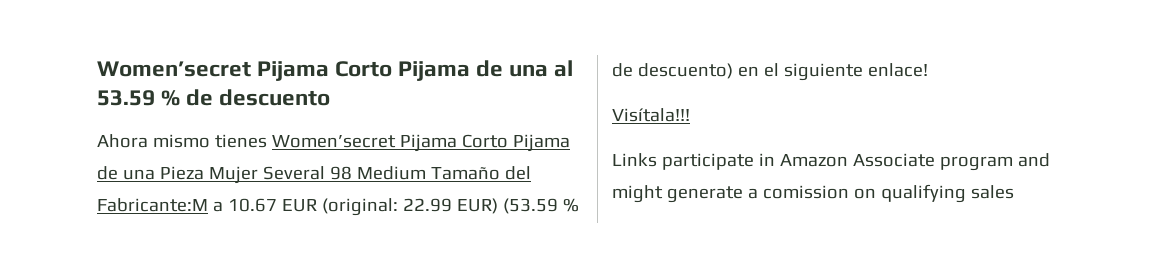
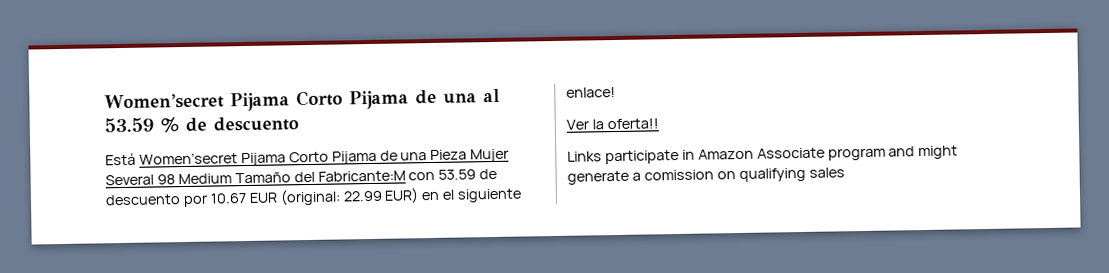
- Ahora mismo tienes Women’secret Pijama Corto Pijama de una Pieza Mujer Several 98 Medium Tamaño del Fabricante:M a 10.67 EUR (original: 22.99 EUR) (53.59 % de descuento) en el siguiente enlace!
+ Está Women’secret Pijama Corto Pijama de una Pieza Mujer Several 98 Medium Tamaño del Fabricante:M con 53.59 de descuento por 10.67 EUR (original: 22.99 EUR) en el siguiente enlace!
- Visítala!!!
+ Ver la oferta!!

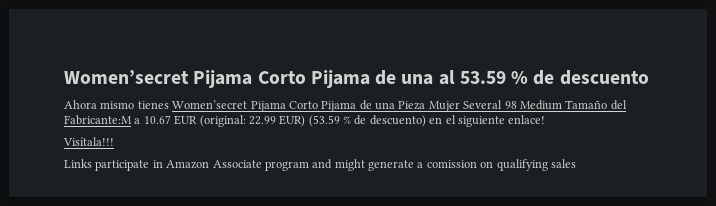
- Está Women’secret Pijama Corto Pijama de una Pieza Mujer Several 98 Medium Tamaño del Fabricante:M con 53.59 de descuento por 10.67 EUR (original: 22.99 EUR) en el siguiente enlace!
+ Ahora mismo tienes Women’secret Pijama Corto Pijama de una Pieza Mujer Several 98 Medium Tamaño del Fabricante:M a 10.67 EUR (original: 22.99 EUR) (53.59 % de descuento) en el siguiente enlace!
- Ver la oferta!!
+ Visítala!!!

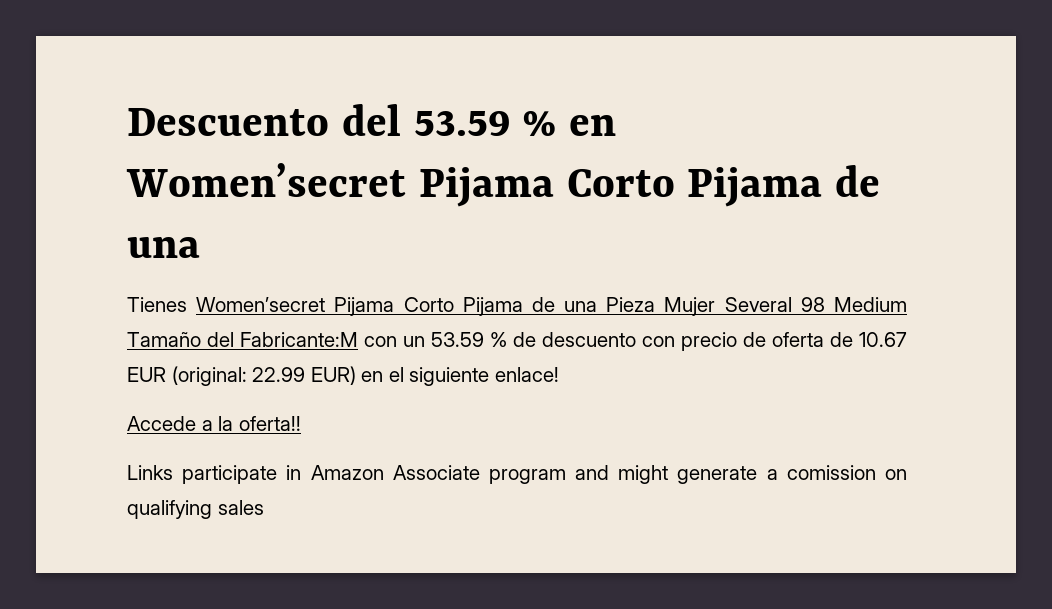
- Women’secret Pijama Corto Pijama de una al 53.59 % de descuento
- Ahora mismo tienes Women’secret Pijama Corto Pijama de una Pieza Mujer Several 98 Medium Tamaño del Fabricante:M a 10.67 EUR (original: 22.99 EUR) (53.59 % de descuento) en el siguiente enlace!
+ Descuento del 53.59 % en Women’secret Pijama Corto Pijama de una
+ Tienes Women’secret Pijama Corto Pijama de una Pieza Mujer Several 98 Medium Tamaño del Fabricante:M con un 53.59 % de descuento con precio de oferta de 10.67 EUR (original: 22.99 EUR) en el siguiente enlace!
- Visítala!!!
+ Accede a la oferta!!

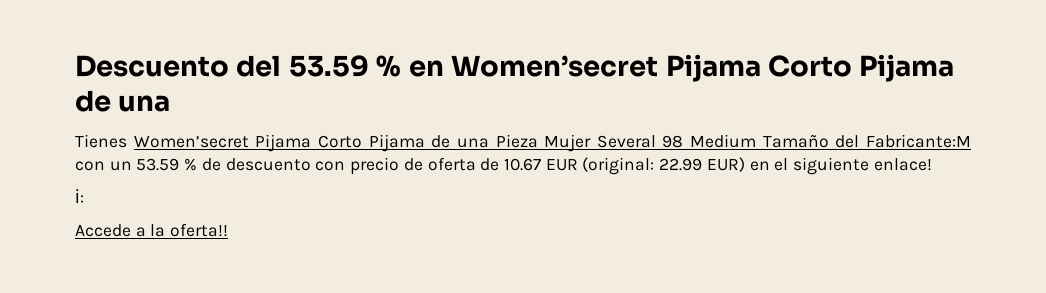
+ ℹ:
- Links participate in Amazon Associate program and might generate a comission on qualifying sales

